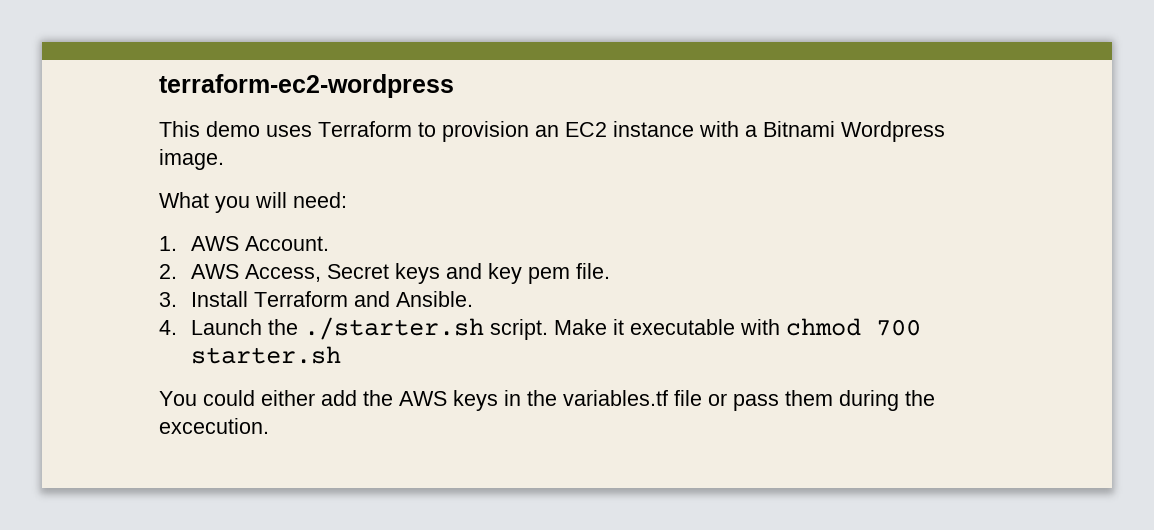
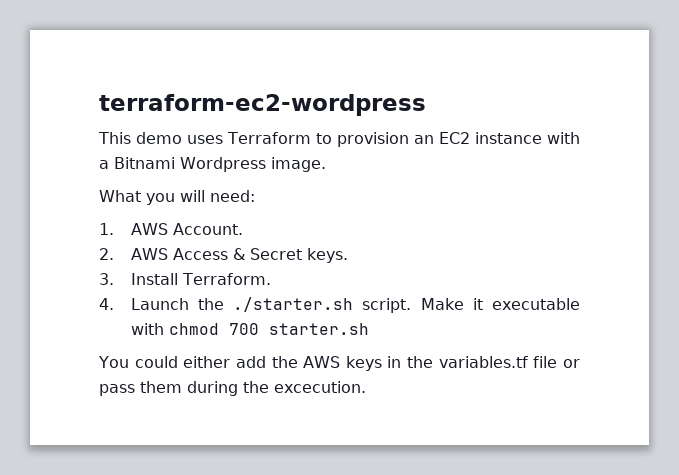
- 2. AWS Access, Secret keys and key pem file.
+ 2. AWS Access & Secret keys.
- 3. Install Terraform and Ansible.
+ 3. Install Terraform.

